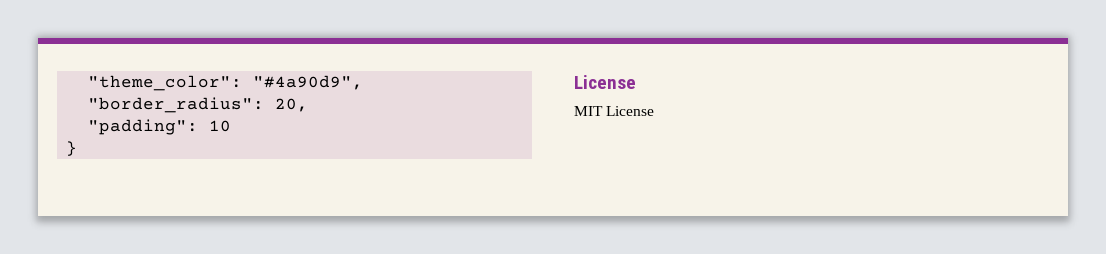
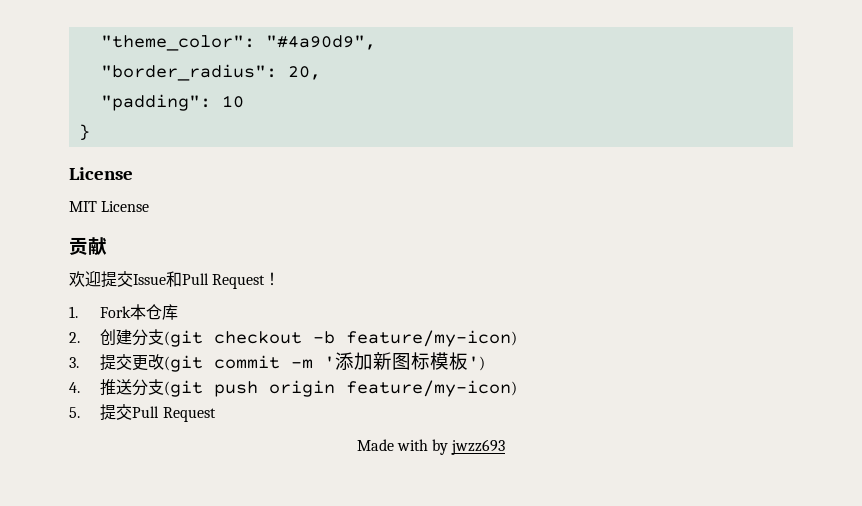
+ 贡献
+ 欢迎提交Issue和Pull Request！
+ 1. Fork本仓库
+ 2.创建分支(git checkout -b feature/my-icon)
+ 3.提交更改(git commit -m '添加新图标模板')
+ 4.推送分支(git push origin feature/my-icon)
+ 5.提交Pull Request
+ Made with by jwzz693

